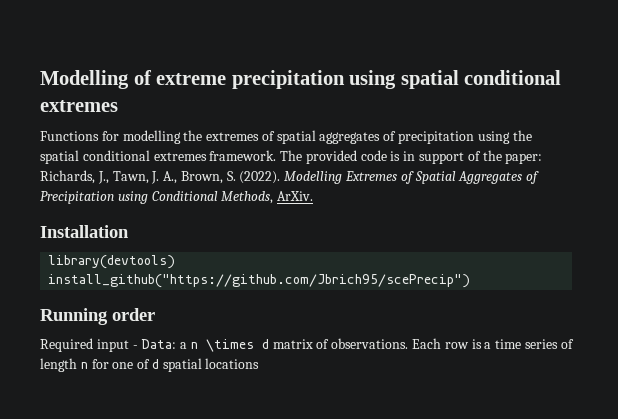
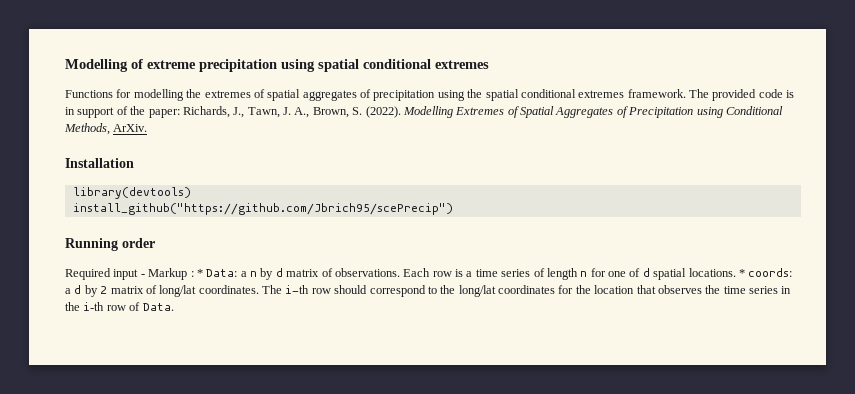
- Required input - Data: a n \times d matrix of observations.
+ Required input - Markup : * Data: a n by d matrix of observations.
- Each row is a time series of length n for one of d spatial locations
+ Each row is a time series of length n for one of d spatial locations. * coords: a d by 2 matrix of long/lat coordinates. The i-th row should correspond to the long/lat coordinates for the location that observes the time series in the i-th row of Data.

